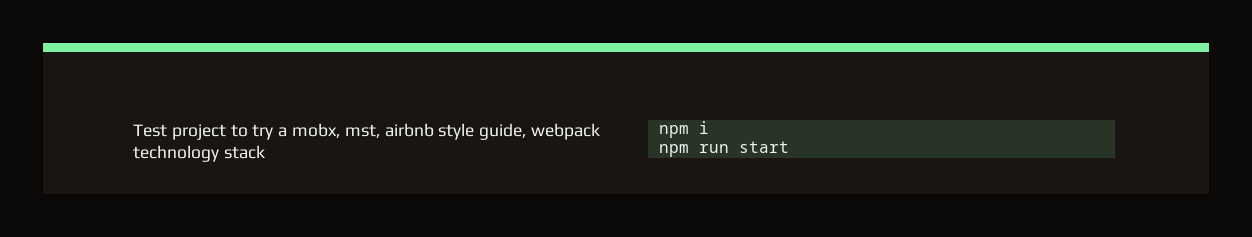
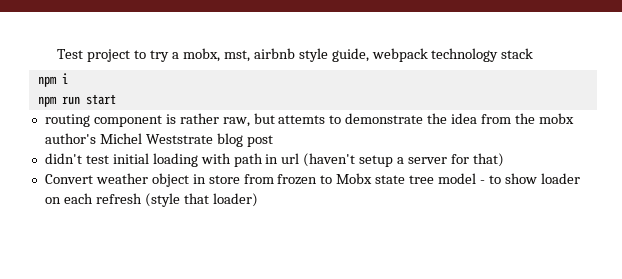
+ routing component is rather raw, but attemts to demonstrate the idea from the mobx author's Michel Weststrate blog post
+ didn't test initial loading with path in url (haven't setup a server for that)
+ Convert weather object in store from frozen to Mobx state tree model - to show loader on each refresh (style that loader)

